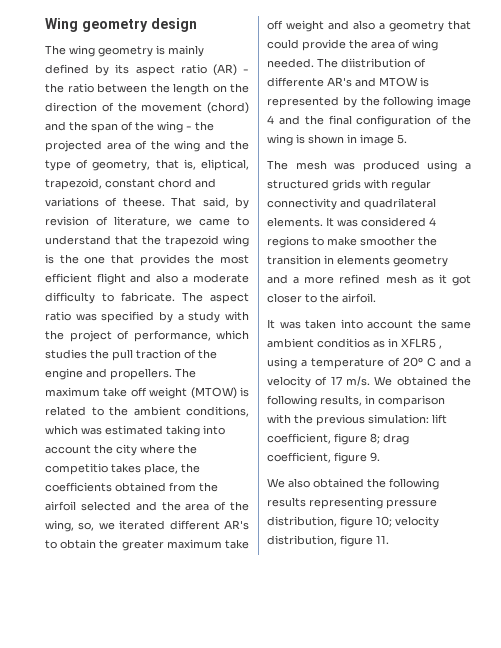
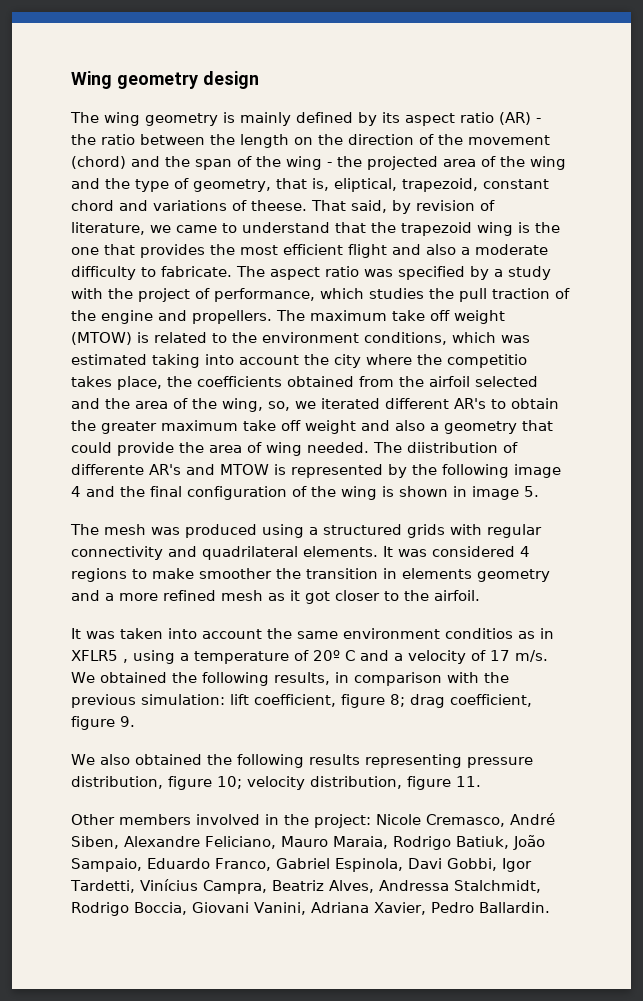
- The maximum take off weight (MTOW) is related to the ambient conditions, which was estimated taking into account the city where the competitio takes place, the coefficients obtained from the airfoil selected and the area of the wing, so, we iterated different AR's to obtain the greater maximum take off weight and also a geometry that could provide the area of wing needed.
+ The maximum take off weight (MTOW) is related to the environment conditions, which was estimated taking into account the city where the competitio takes place, the coefficients obtained from the airfoil selected and the area of the wing, so, we iterated different AR's to obtain the greater maximum take off weight and also a geometry that could provide the area of wing needed.
- It was taken into account the same ambient conditios as in XFLR5 , using a temperature of 20º C and a velocity of 17 m/s.
+ It was taken into account the same environment conditios as in XFLR5 , using a temperature of 20º C and a velocity of 17 m/s.
+ Other members involved in the project: Nicole Cremasco, André Siben, Alexandre Feliciano, Mauro Maraia, Rodrigo Batiuk, João Sampaio, Eduardo Franco, Gabriel Espinola, Davi Gobbi, Igor Tardetti, Vinícius Campra, Beatriz Alves, Andressa Stalchmidt, Rodrigo Boccia, Giovani Vanini, Adriana Xavier, Pedro Ballardin.

